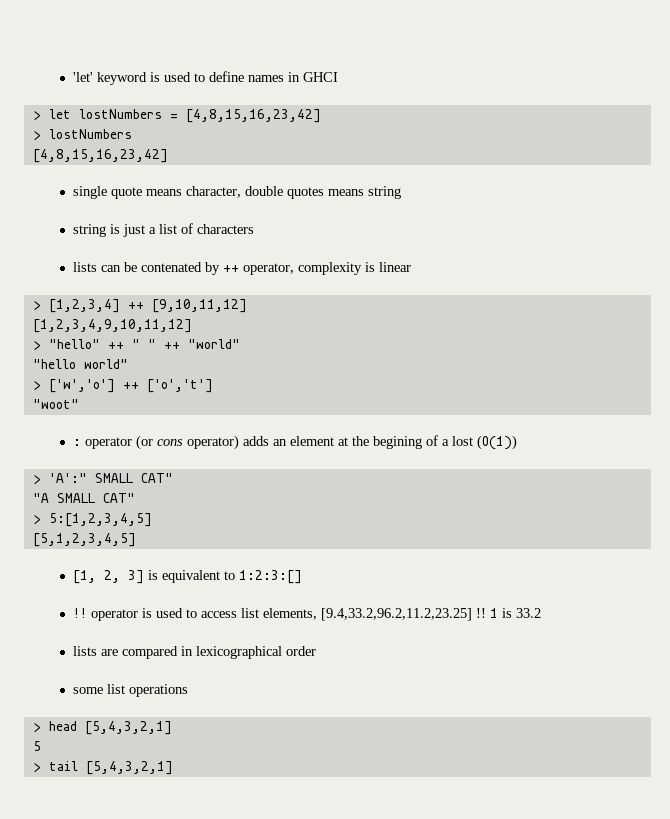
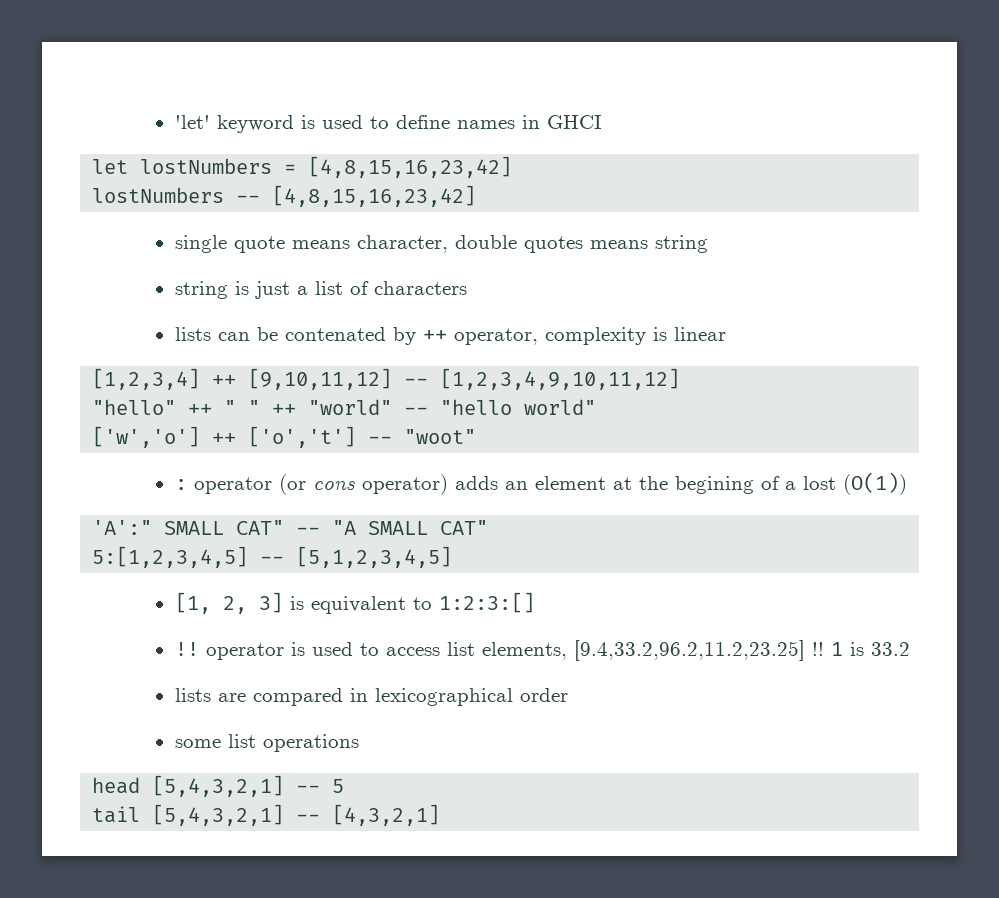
- > let lostNumbers = [4,8,15,16,23,42]
+ let lostNumbers = [4,8,15,16,23,42]
- > lostNumbers
- [4,8,15,16,23,42]
+ lostNumbers -- [4,8,15,16,23,42]
- > [1,2,3,4] ++ [9,10,11,12]
- [1,2,3,4,9,10,11,12]
+ [1,2,3,4] ++ [9,10,11,12] -- [1,2,3,4,9,10,11,12]
- > "hello" ++ " " ++ "world"
- "hello world"
+ "hello" ++ " " ++ "world" -- "hello world"
- > ['w','o'] ++ ['o','t']
- "woot"
+ ['w','o'] ++ ['o','t'] -- "woot"
- > 'A':" SMALL CAT"
- "A SMALL CAT"
+ 'A':" SMALL CAT" -- "A SMALL CAT"
- > 5:[1,2,3,4,5]
- [5,1,2,3,4,5]
+ 5:[1,2,3,4,5] -- [5,1,2,3,4,5]
- > head [5,4,3,2,1]
- 5
+ head [5,4,3,2,1] -- 5
- > tail [5,4,3,2,1]
+ tail [5,4,3,2,1] -- [4,3,2,1]

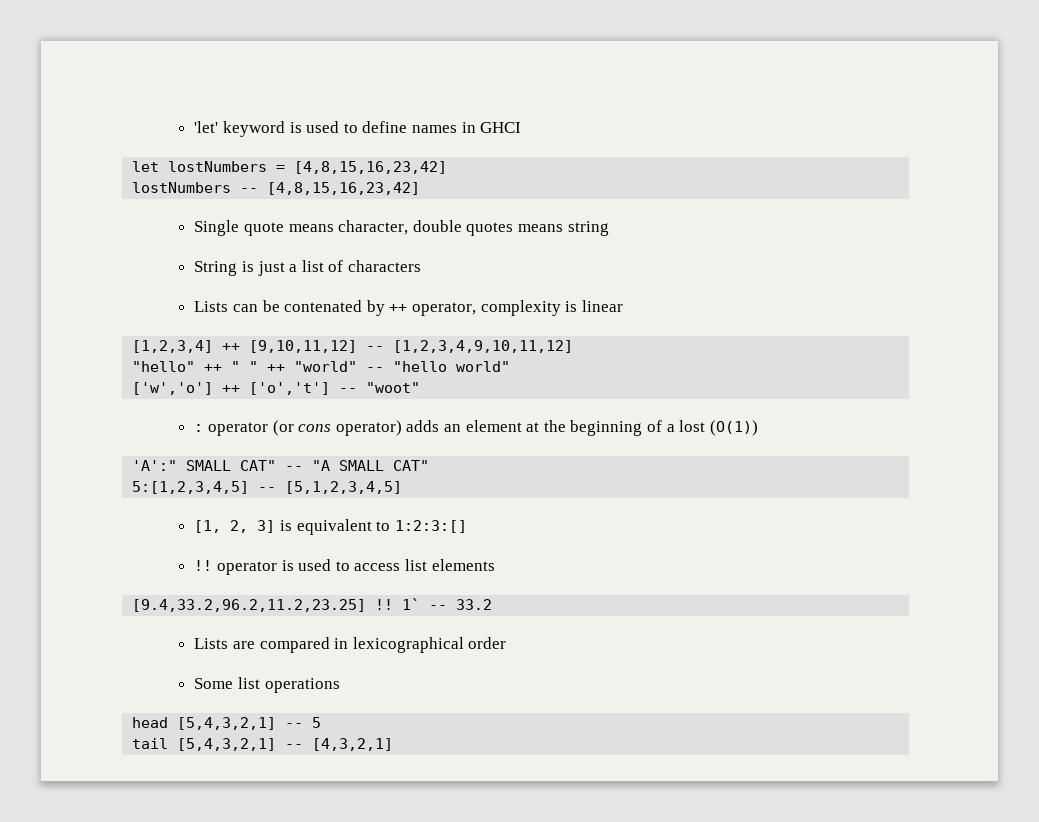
- single quote means character, double quotes means string
+ Single quote means character, double quotes means string
- string is just a list of characters
+ String is just a list of characters
- lists can be contenated by ++ operator, complexity is linear
+ Lists can be contenated by ++ operator, complexity is linear
- : operator (or cons operator) adds an element at the begining of a lost (O(1))
+ : operator (or cons operator) adds an element at the beginning of a lost (O(1))
- !! operator is used to access list elements, [9.4,33.2,96.2,11.2,23.25] !!
+ !! operator is used to access list elements
+ [9.4,33.2,96.2,11.2,23.25] !!
- 1 is 33.2
+ 1` -- 33.2
- lists are compared in lexicographical order
+ Lists are compared in lexicographical order
- some list operations
+ Some list operations

